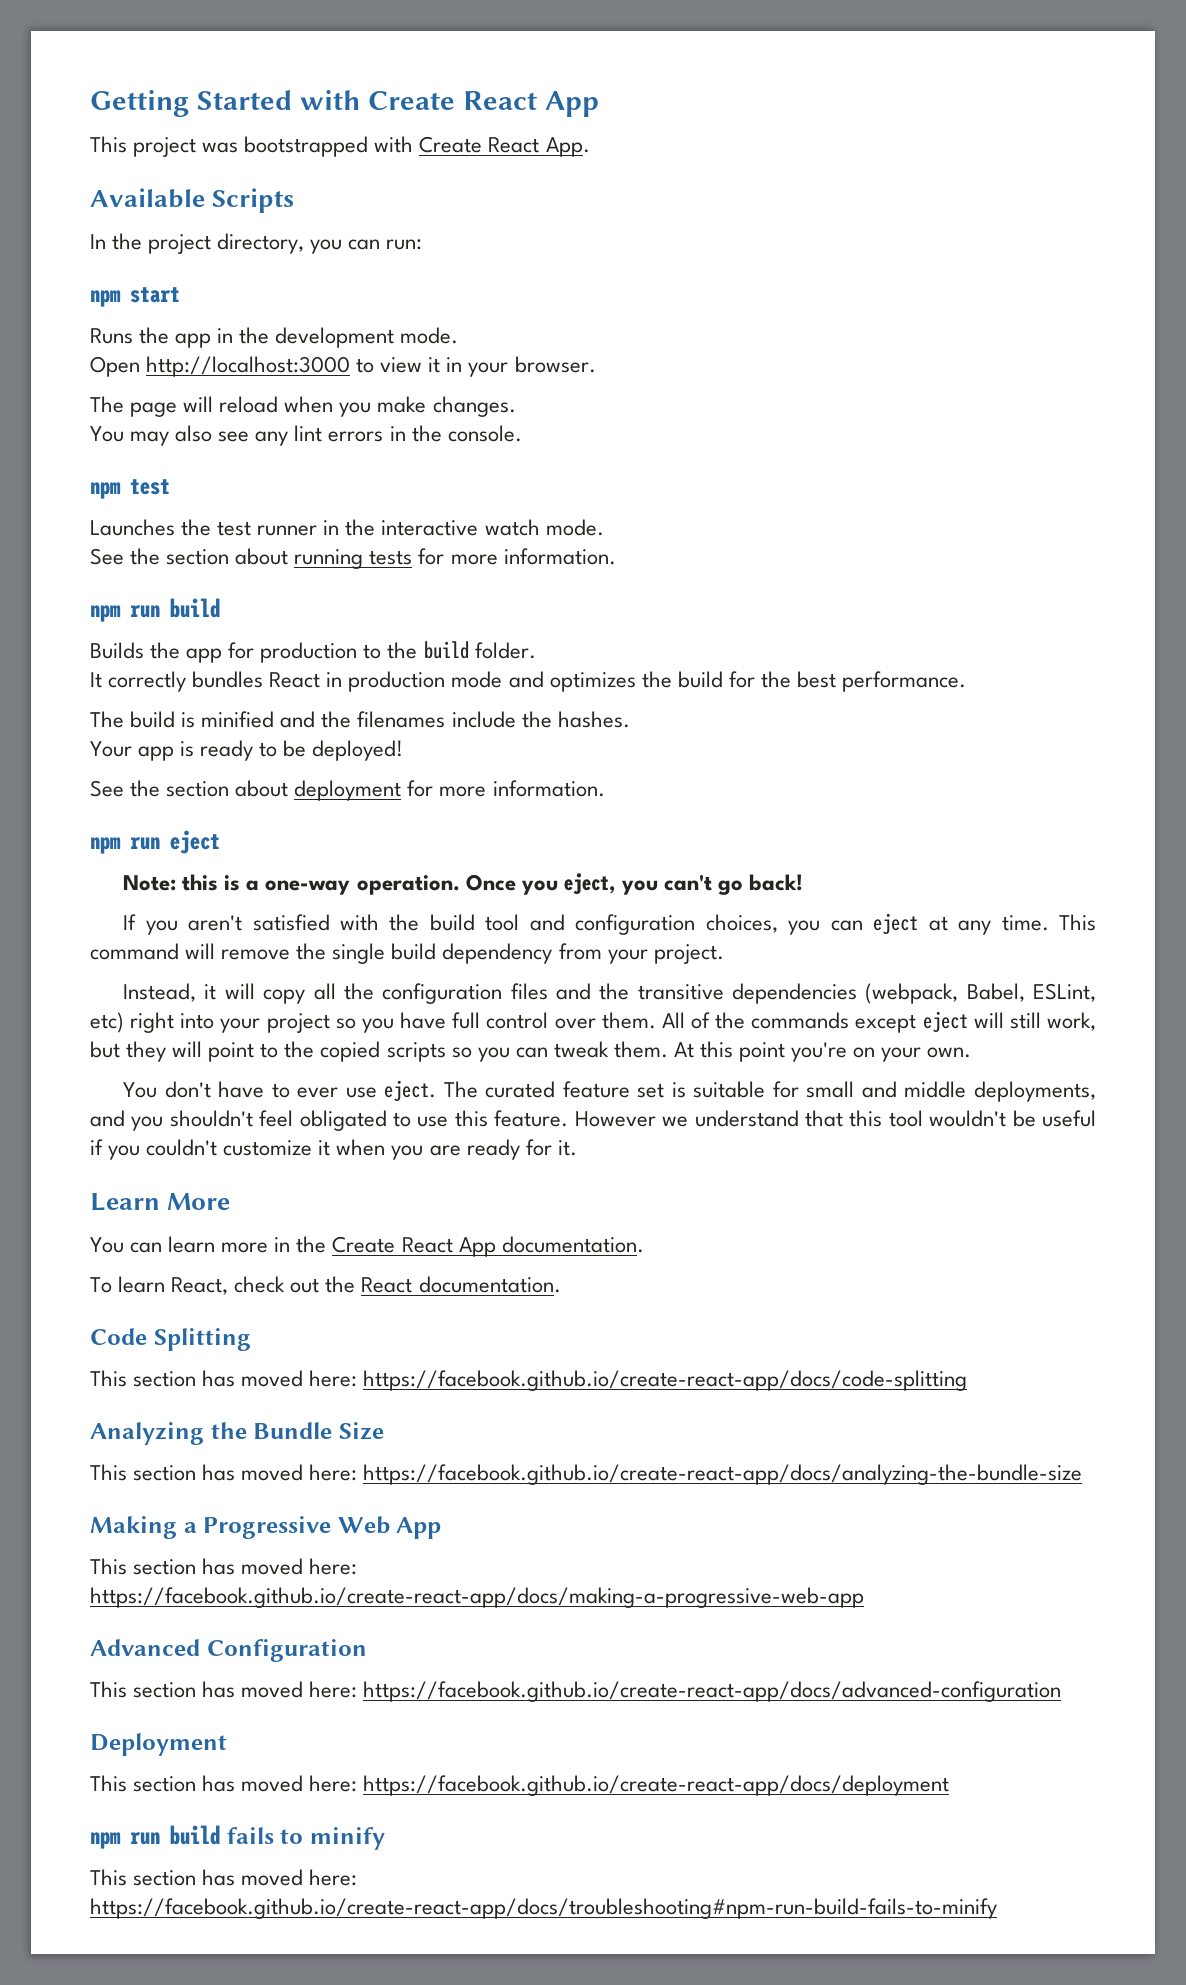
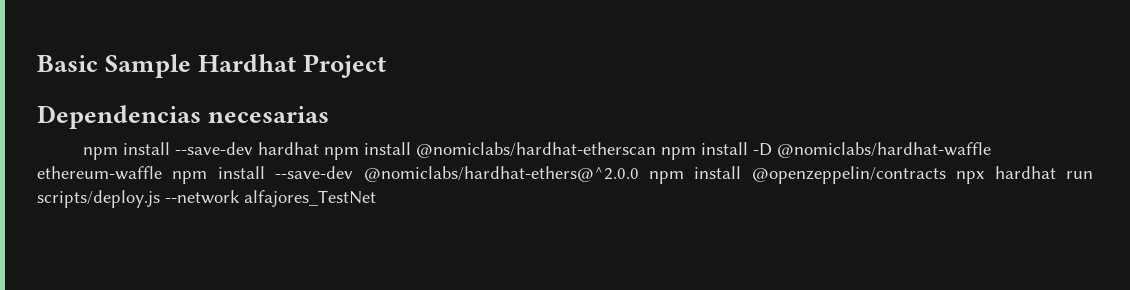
- Getting Started with Create React App
- This project was bootstrapped with Create React App.
- Available Scripts
- In the project directory, you can run:
- npm start
- Runs the app in the development mode.
- Open http://localhost:3000 to view it in your browser.
- The page will reload when you make changes.
- You may also see any lint errors in the console.
- npm test
- Launches the test runner in the interactive watch mode.
- See the section about running tests for more information.
- npm run build
- Builds the app for production to the build folder.
- It correctly bundles React in production mode and optimizes the build for the best performance.
- The build is minified and the filenames include the hashes.
- Your app is ready to be deployed!
- See the section about deployment for more information.
- npm run eject
- Note: this is a one-way operation. Once you eject, you can't go back!
- If you aren't satisfied with the build tool and configuration choices, you can eject at any time. This command will remove the single build dependency from your project.
- Instead, it will copy all the configuration files and the transitive dependencies (webpack, Babel, ESLint, etc) right into your project so you have full control over them. All of the commands except eject will still work, but they will point to the copied scripts so you can tweak them. At this point you're on your own.
- You don't have to ever use eject. The curated feature set is suitable for small and middle deployments, and you shouldn't feel obligated to use this feature. However we understand that this tool wouldn't be useful if you couldn't customize it when you are ready for it.
- Learn More
- You can learn more in the Create React App documentation.
- To learn React, check out the React documentation.
- Code Splitting
- This section has moved here: https://facebook.github.io/create-react-app/docs/code-splitting
- Analyzing the Bundle Size
- This section has moved here: https://facebook.github.io/create-react-app/docs/analyzing-the-bundle-size
- Making a Progressive Web App
- This section has moved here: https://facebook.github.io/create-react-app/docs/making-a-progressive-web-app
- Advanced Configuration
- This section has moved here: https://facebook.github.io/create-react-app/docs/advanced-configuration
- Deployment
- This section has moved here: https://facebook.github.io/create-react-app/docs/deployment
- npm run build fails to minify
- This section has moved here: https://facebook.github.io/create-react-app/docs/troubleshooting#npm-run-build-fails-to-minify
+ Basic Sample Hardhat Project
+ Dependencias necesarias
+ npm install --save-dev hardhat npm install @nomiclabs/hardhat-etherscan npm install -D @nomiclabs/hardhat-waffle ethereum-waffle npm install --save-dev @nomiclabs/hardhat-ethers@^2.0.0 npm install @openzeppelin/contracts npx hardhat run scripts/deploy.js --network alfajores_TestNet

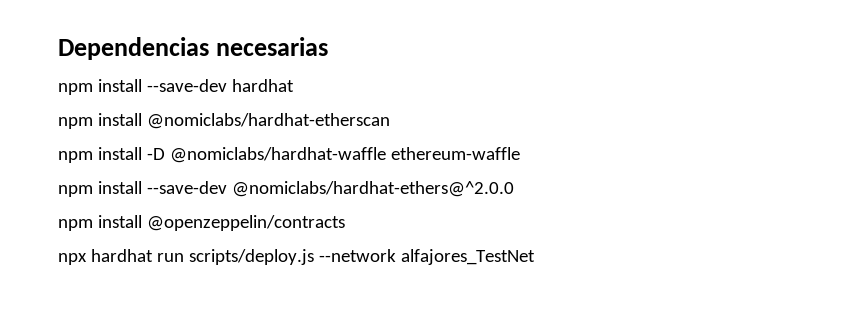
- Basic Sample Hardhat Project
- npm install --save-dev hardhat npm install @nomiclabs/hardhat-etherscan npm install -D @nomiclabs/hardhat-waffle ethereum-waffle npm install --save-dev @nomiclabs/hardhat-ethers@^2.0.0 npm install @openzeppelin/contracts npx hardhat run scripts/deploy.js --network alfajores_TestNet
+ npm install --save-dev hardhat
+ npm install @nomiclabs/hardhat-etherscan
+ npm install -D @nomiclabs/hardhat-waffle ethereum-waffle
+ npm install --save-dev @nomiclabs/hardhat-ethers@^2.0.0
+ npm install @openzeppelin/contracts
+ npx hardhat run scripts/deploy.js --network alfajores_TestNet

